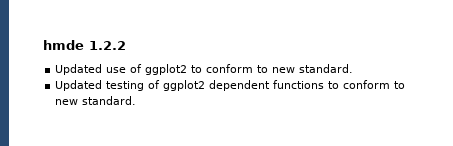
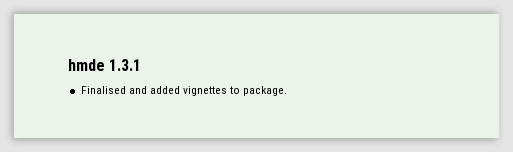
- hmde 1.2.2
- Updated use of ggplot2 to conform to new standard.
- Updated testing of ggplot2 dependent functions to conform to new standard.
+ hmde 1.3.1
+ Finalised and added vignettes to package.

